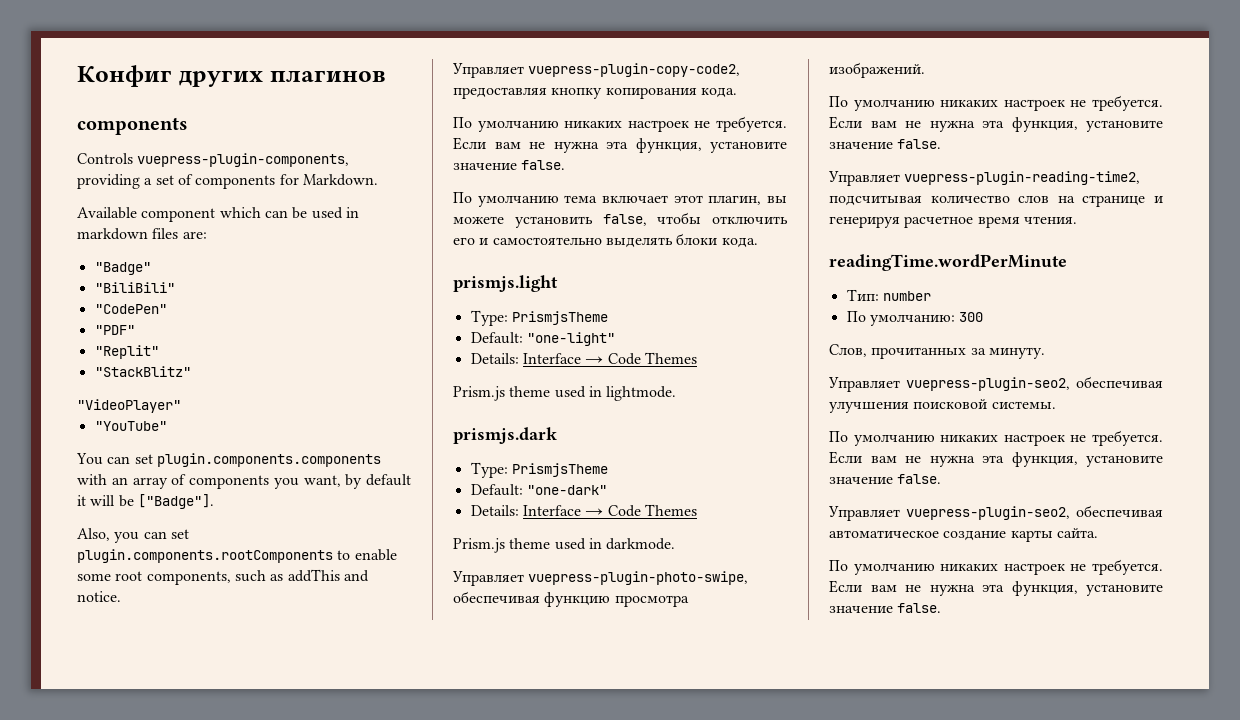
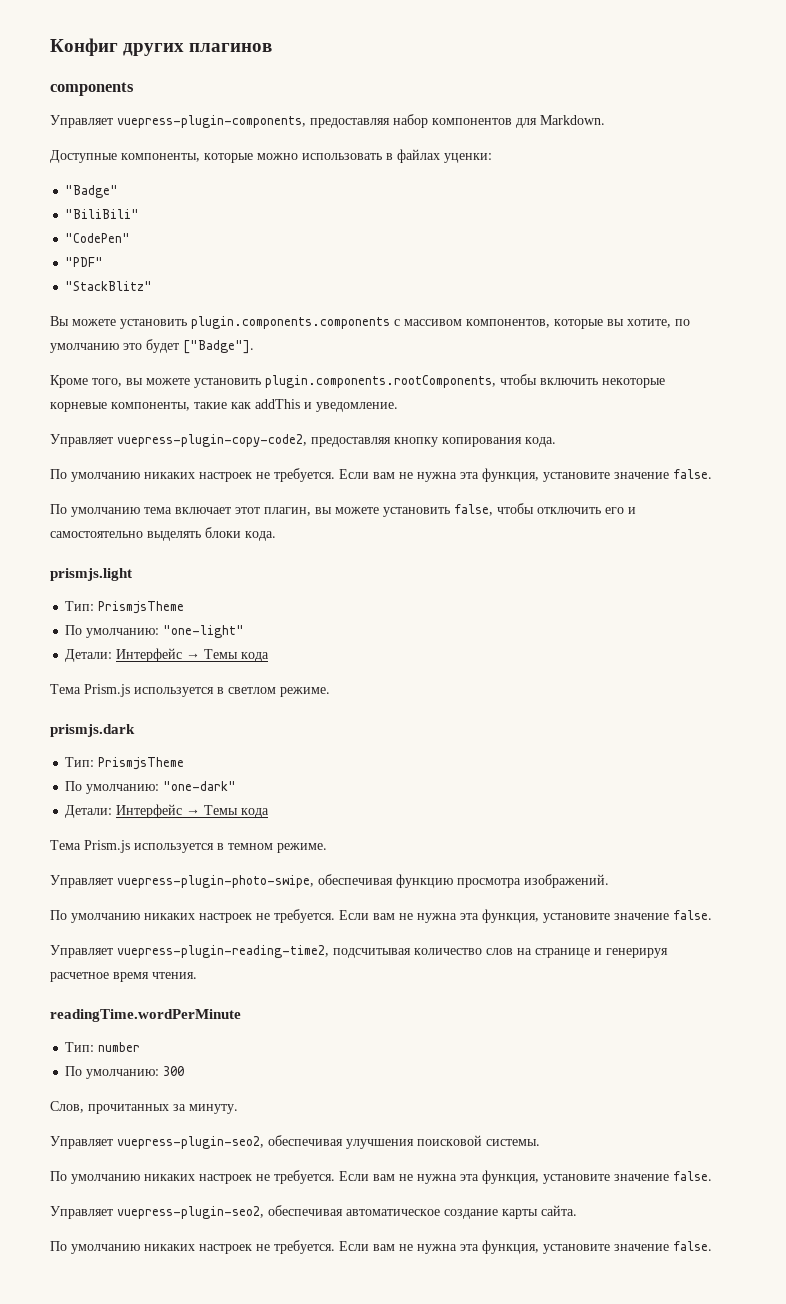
- Controls vuepress-plugin-components, providing a set of components for Markdown.
- Available component which can be used in markdown files are:
+ Управляет vuepress-plugin-components, предоставляя набор компонентов для Markdown.
+ Доступные компоненты, которые можно использовать в файлах уценки:
- "Replit"
- "VideoPlayer"
- "YouTube"
- You can set plugin.components.components with an array of components you want, by default it will be ["Badge"].
- Also, you can set plugin.components.rootComponents to enable some root components, such as addThis and notice.
+ Вы можете установить plugin.components.components с массивом компонентов, которые вы хотите, по умолчанию это будет ["Badge"].
+ Кроме того, вы можете установить plugin.components.rootComponents, чтобы включить некоторые корневые компоненты, такие как addThis и уведомление.
  prismjs.light
- Type: PrismjsTheme
- Default: "one-light"
- Details: Interface → Code Themes
- Prism.js theme used in lightmode.
+ Тип: PrismjsTheme
+ По умолчанию: "one-light"
+ Детали: Интерфейс → Темы кода
+ Тема Prism.js используется в светлом режиме.
  prismjs.dark
- Type: PrismjsTheme
- Default: "one-dark"
- Details: Interface → Code Themes
- Prism.js theme used in darkmode.
+ Тип: PrismjsTheme
+ По умолчанию: "one-dark"
+ Детали: Интерфейс → Темы кода
+ Тема Prism.js используется в темном режиме.

